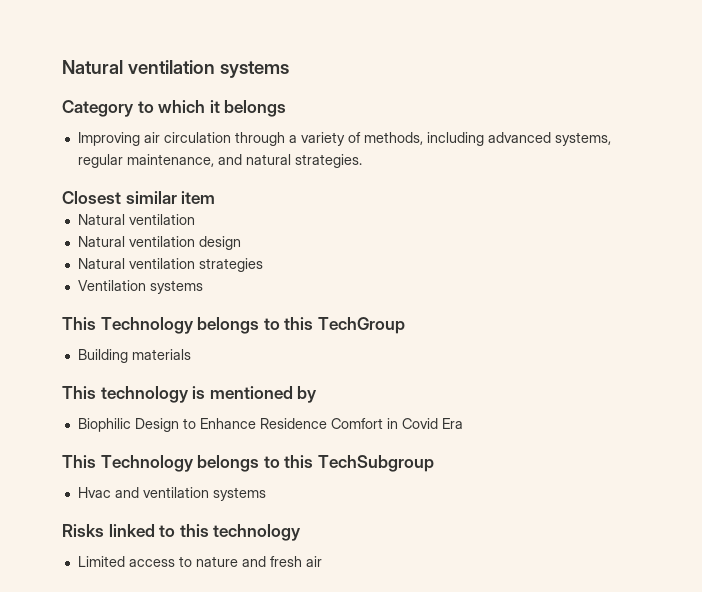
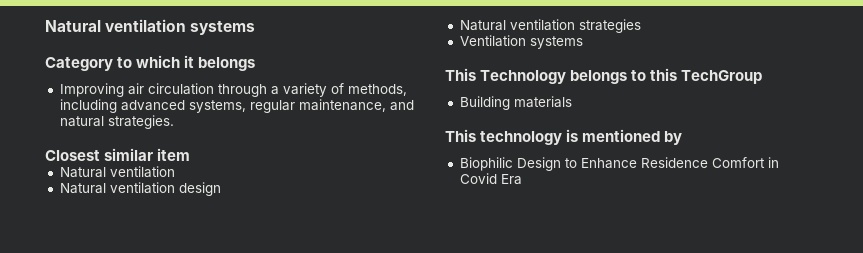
- This Technology belongs to this TechSubgroup
- Hvac and ventilation systems
- Risks linked to this technology
- Limited access to nature and fresh air

